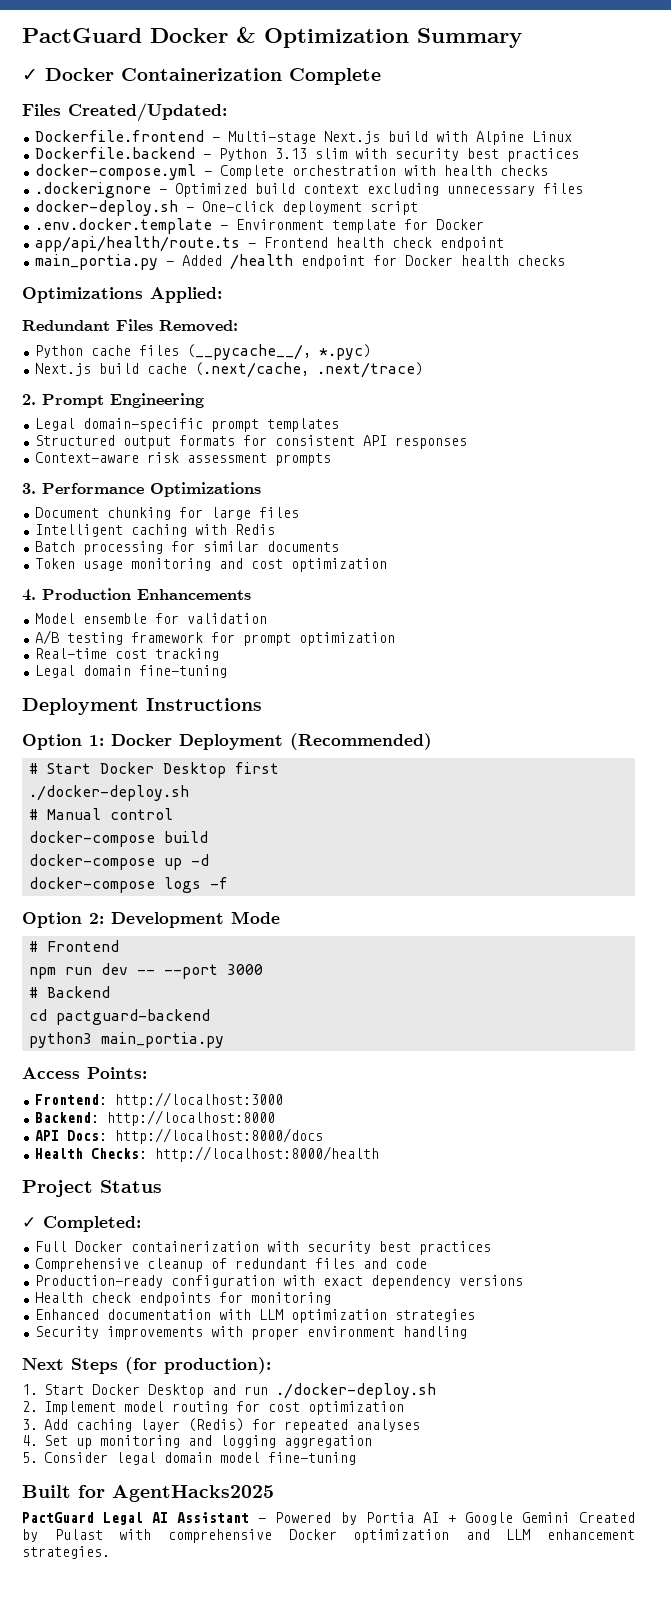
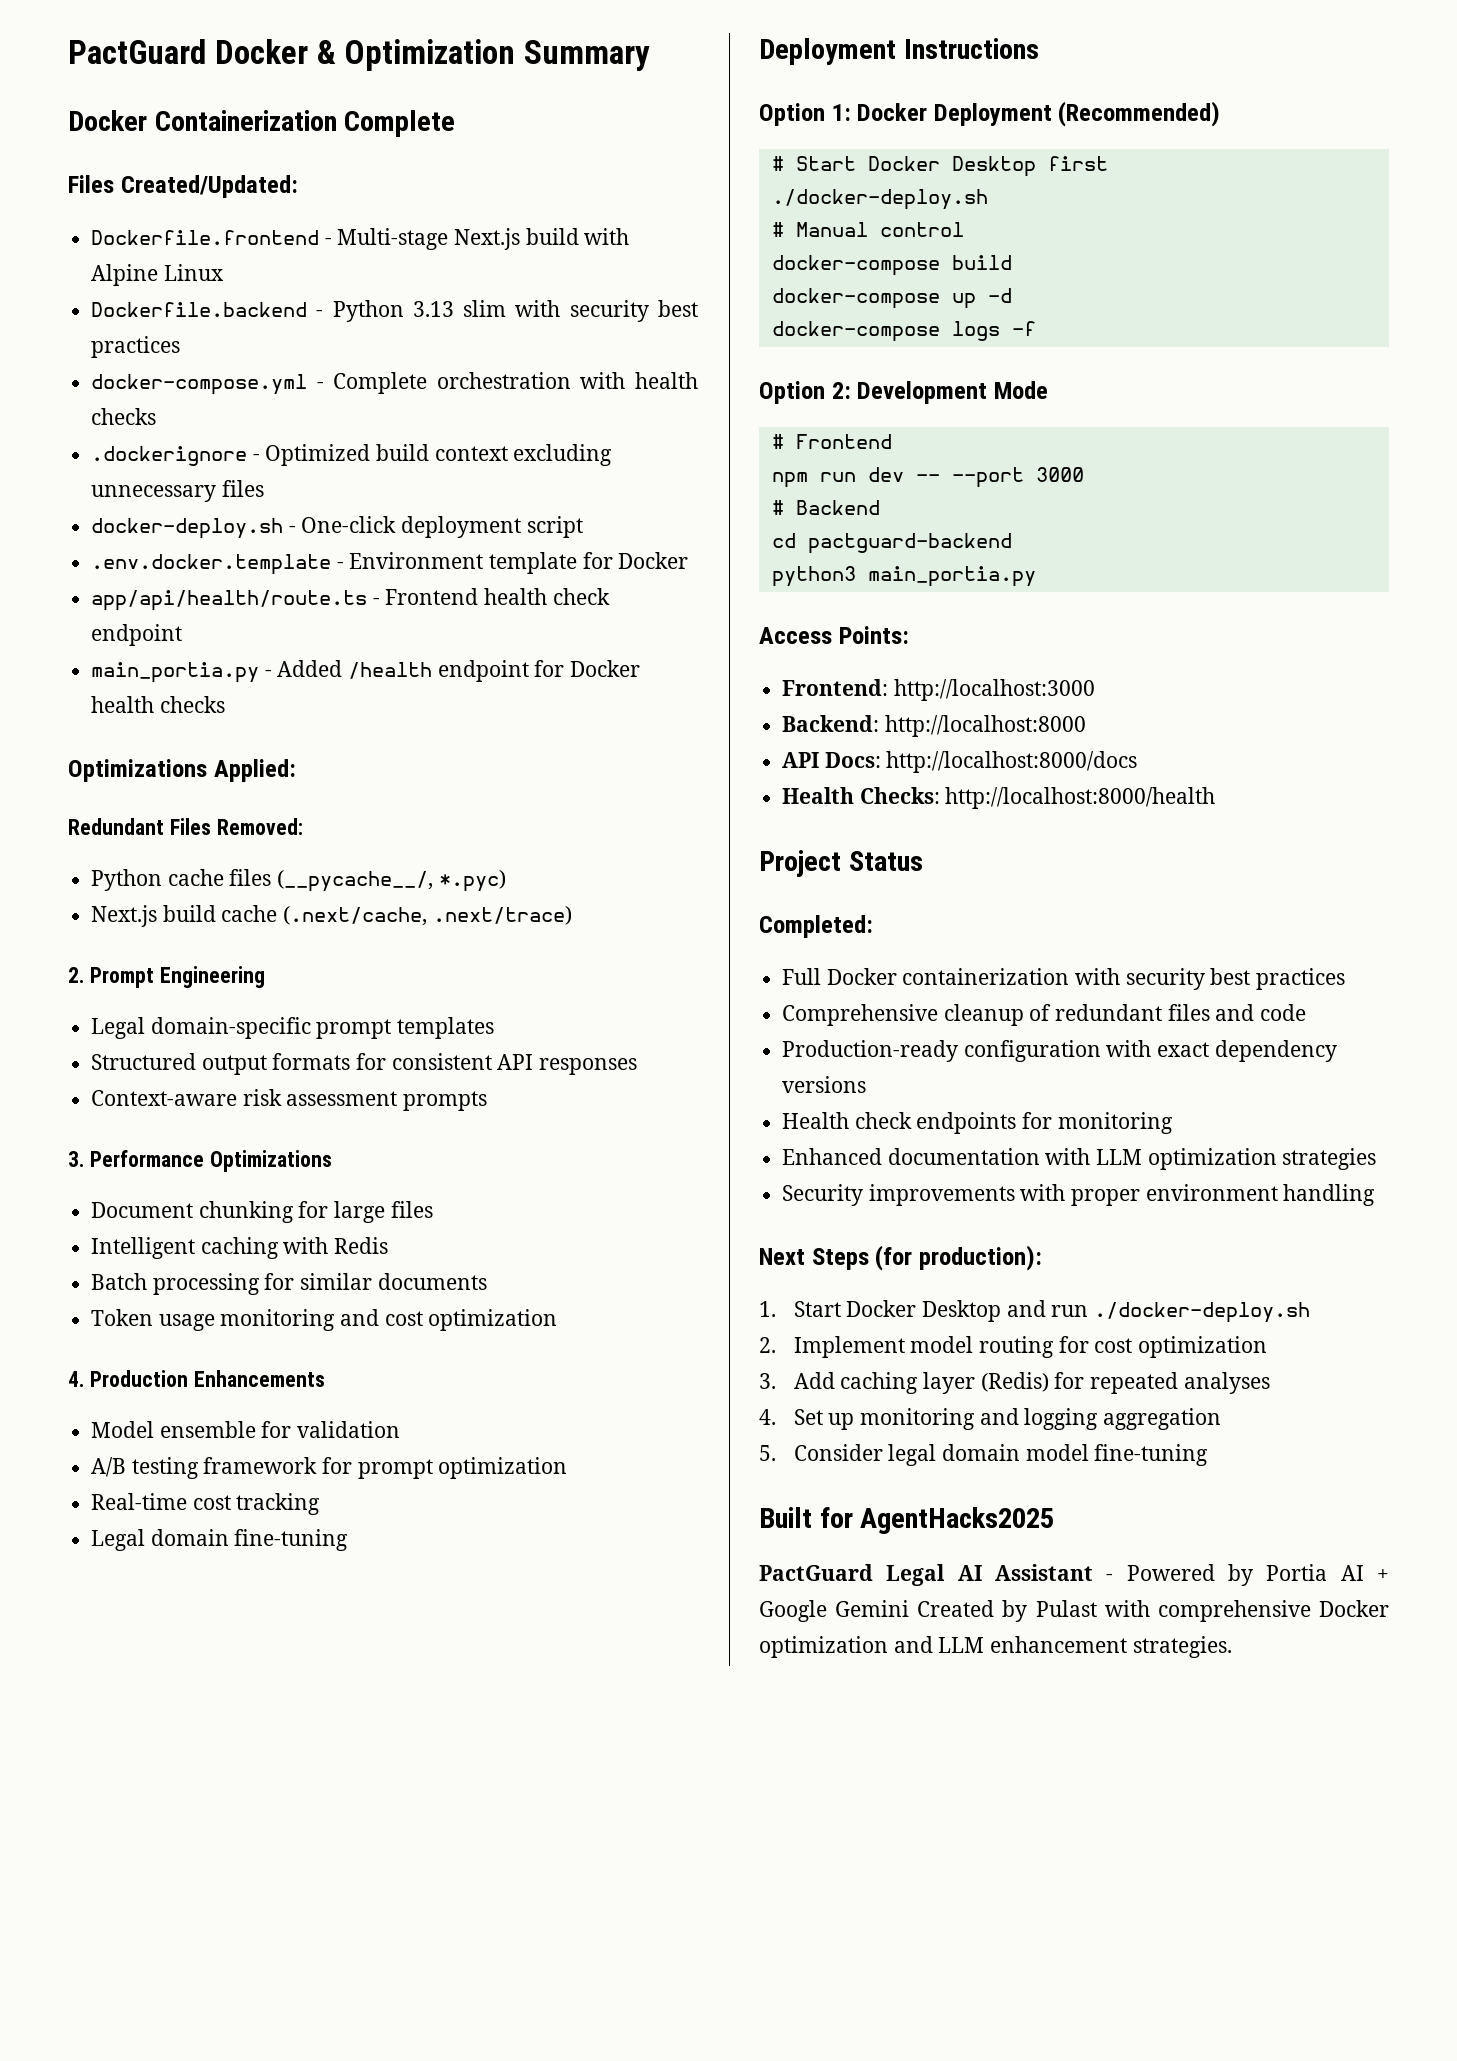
- ✓ Docker Containerization Complete
+ Docker Containerization Complete
- ✓ Completed:
+ Completed:

